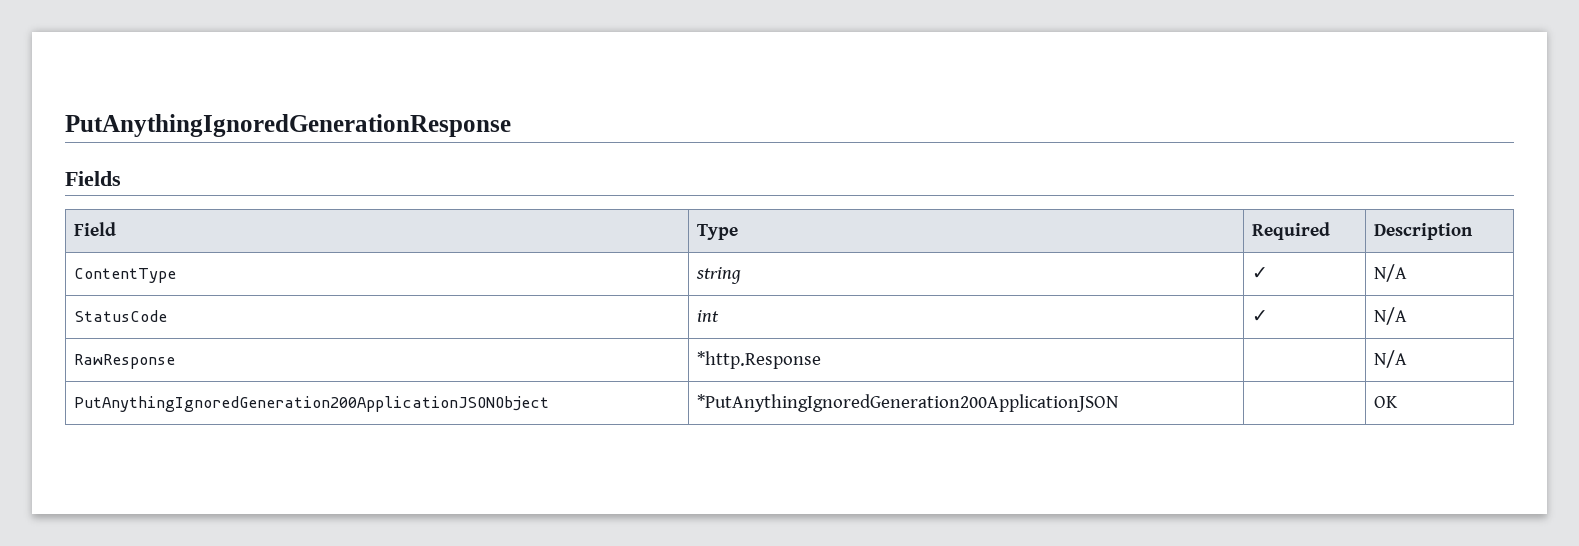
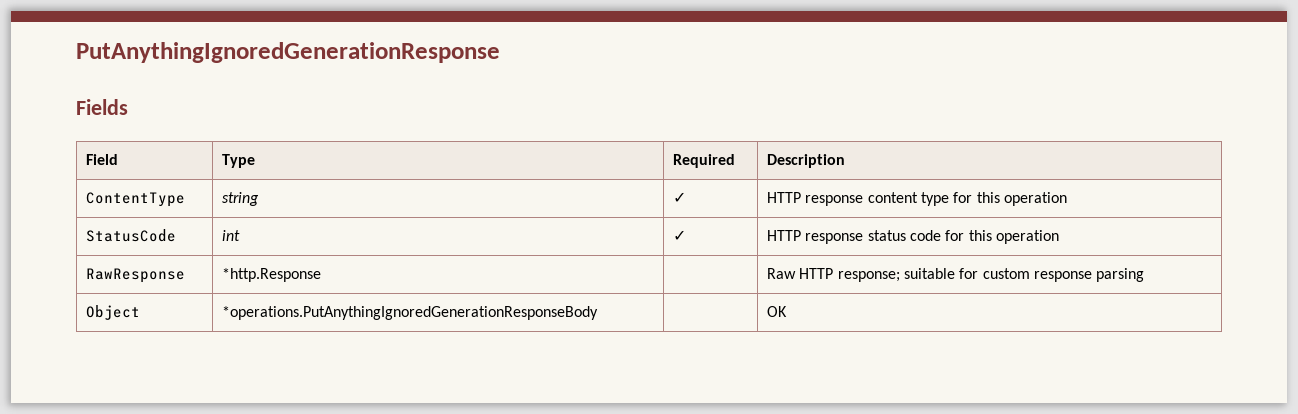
- ContentType | string | ✓ | N/A
- StatusCode | int | ✓ | N/A
- RawResponse | *http.Response | | N/A
- PutAnythingIgnoredGeneration200ApplicationJSONObject | *PutAnythingIgnoredGeneration200ApplicationJSON | | OK
+ ContentType | string | ✓ | HTTP response content type for this operation
+ StatusCode | int | ✓ | HTTP response status code for this operation
+ RawResponse | *http.Response | | Raw HTTP response; suitable for custom response parsing
+ Object | *operations.PutAnythingIgnoredGenerationResponseBody | | OK

